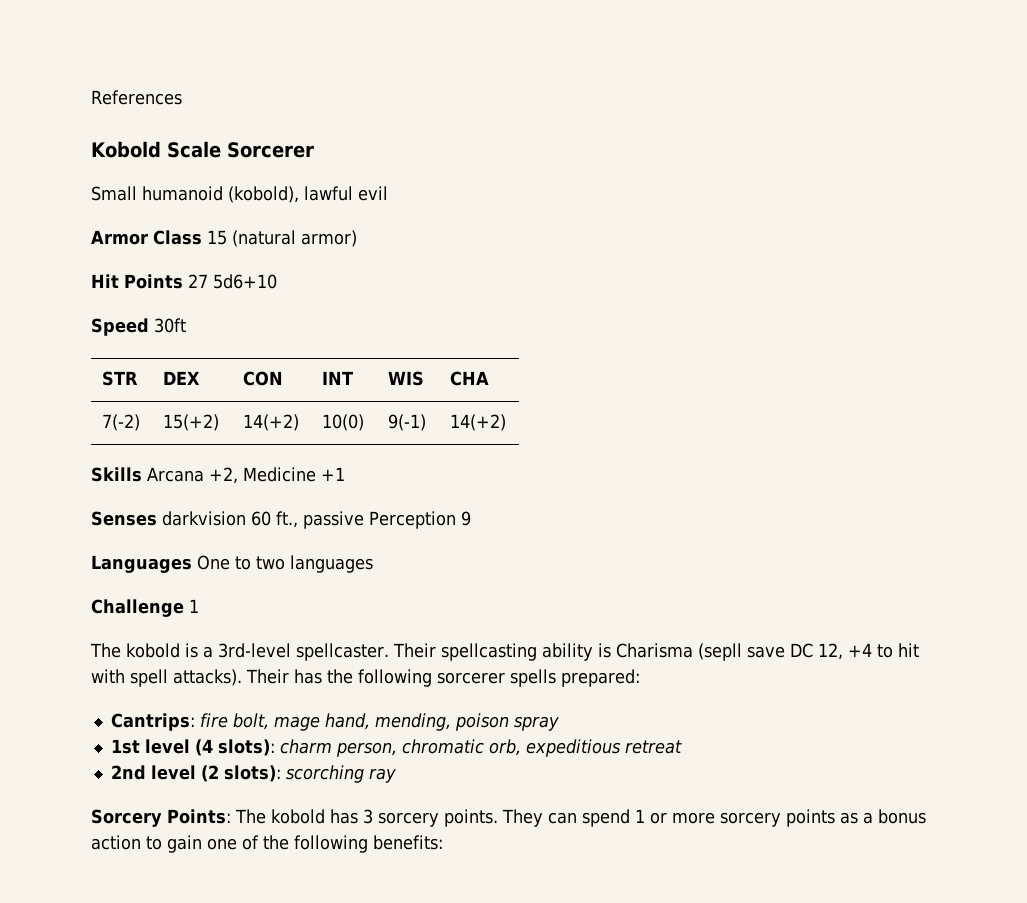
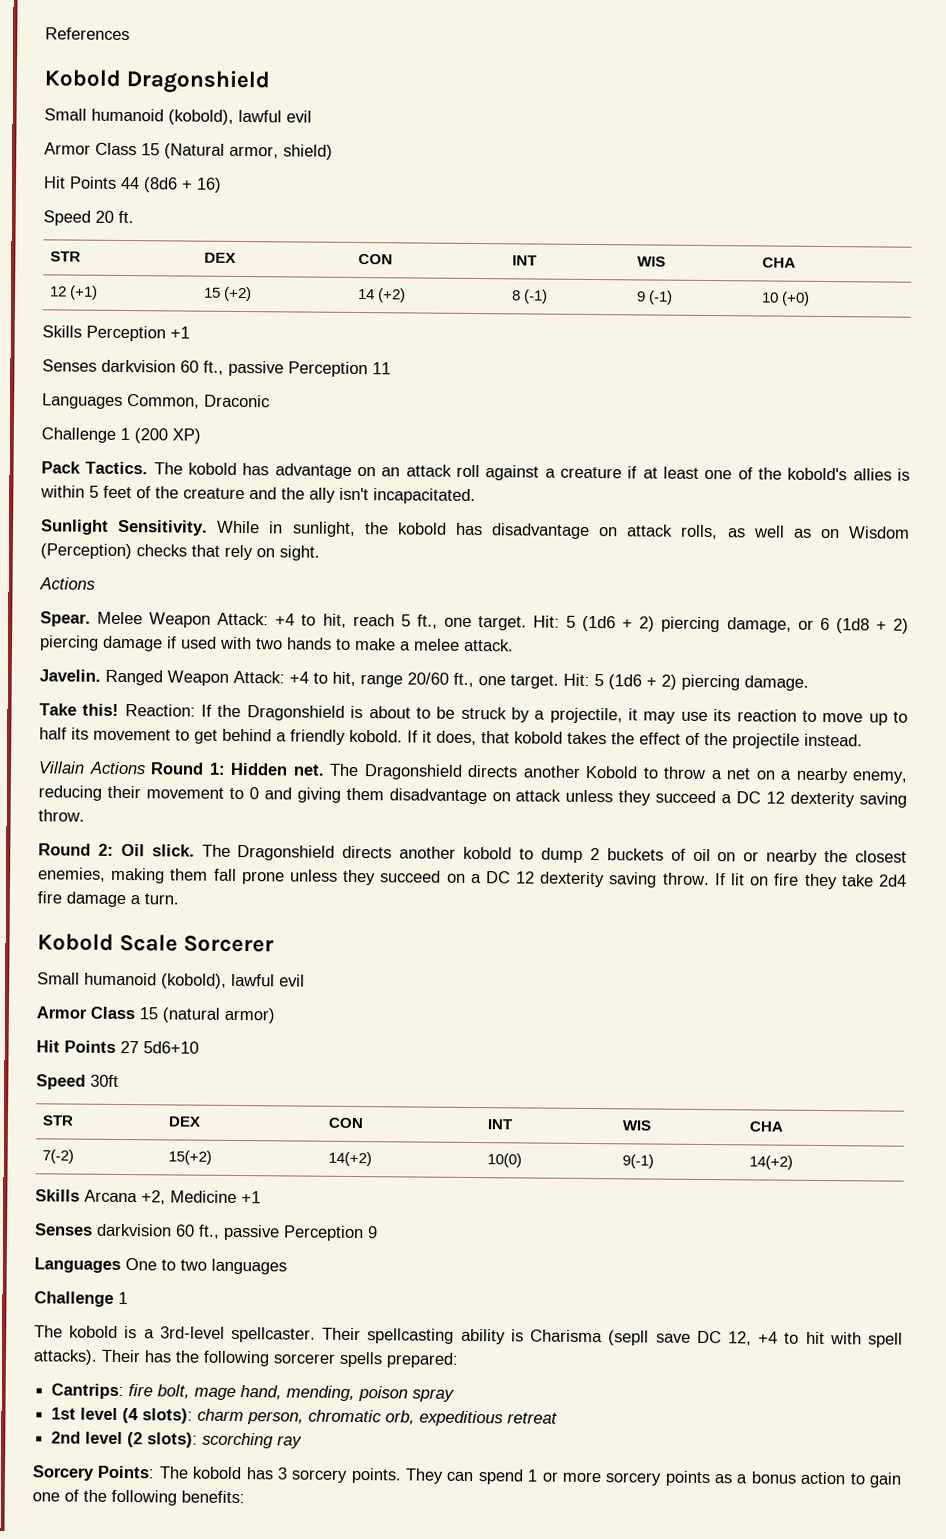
+ Kobold Dragonshield
+ Small humanoid (kobold), lawful evil
+ Armor Class 15 (Natural armor, shield)
+ Hit Points 44 (8d6 + 16)
+ Speed 20 ft.
+ STR | DEX | CON | INT | WIS | CHA
+ 12 (+1) | 15 (+2) | 14 (+2) | 8 (-1) | 9 (-1) | 10 (+0)
+ Skills Perception +1
+ Senses darkvision 60 ft., passive Perception 11
+ Languages Common, Draconic
+ Challenge 1 (200 XP)
+ Pack Tactics. The kobold has advantage on an attack roll against a creature if at least one of the kobold's allies is within 5 feet of the creature and the ally isn't incapacitated.
+ Sunlight Sensitivity. While in sunlight, the kobold has disadvantage on attack rolls, as well as on Wisdom (Perception) checks that rely on sight.
+ Actions
+ Spear. Melee Weapon Attack: +4 to hit, reach 5 ft., one target. Hit: 5 (1d6 + 2) piercing damage, or 6 (1d8 + 2) piercing damage if used with two hands to make a melee attack.
+ Javelin. Ranged Weapon Attack: +4 to hit, range 20/60 ft., one target. Hit: 5 (1d6 + 2) piercing damage.
+ Take this! Reaction: If the Dragonshield is about to be struck by a projectile, it may use its reaction to move up to half its movement to get behind a friendly kobold. If it does, that kobold takes the effect of the projectile instead.
+ Villain Actions Round 1: Hidden net. The Dragonshield directs another Kobold to throw a net on a nearby enemy, reducing their movement to 0 and giving them disadvantage on attack unless they succeed a DC 12 dexterity saving throw.
+ Round 2: Oil slick. The Dragonshield directs another kobold to dump 2 buckets of oil on or nearby the closest enemies, making them fall prone unless they succeed on a DC 12 dexterity saving throw. If lit on fire they take 2d4 fire damage a turn.

